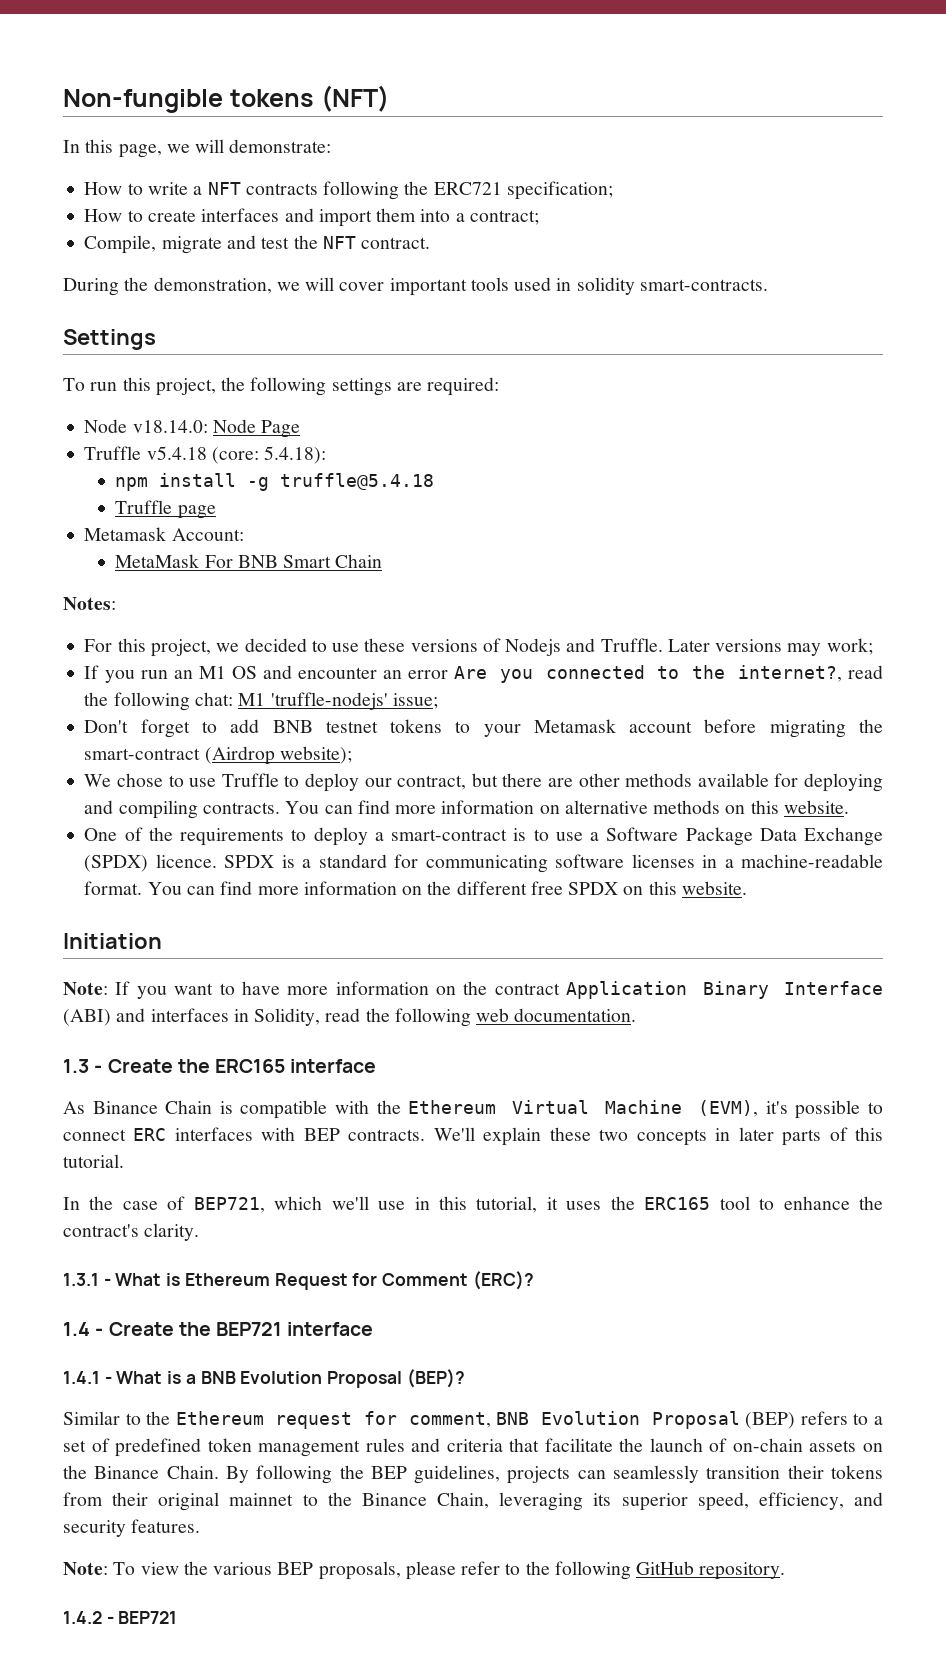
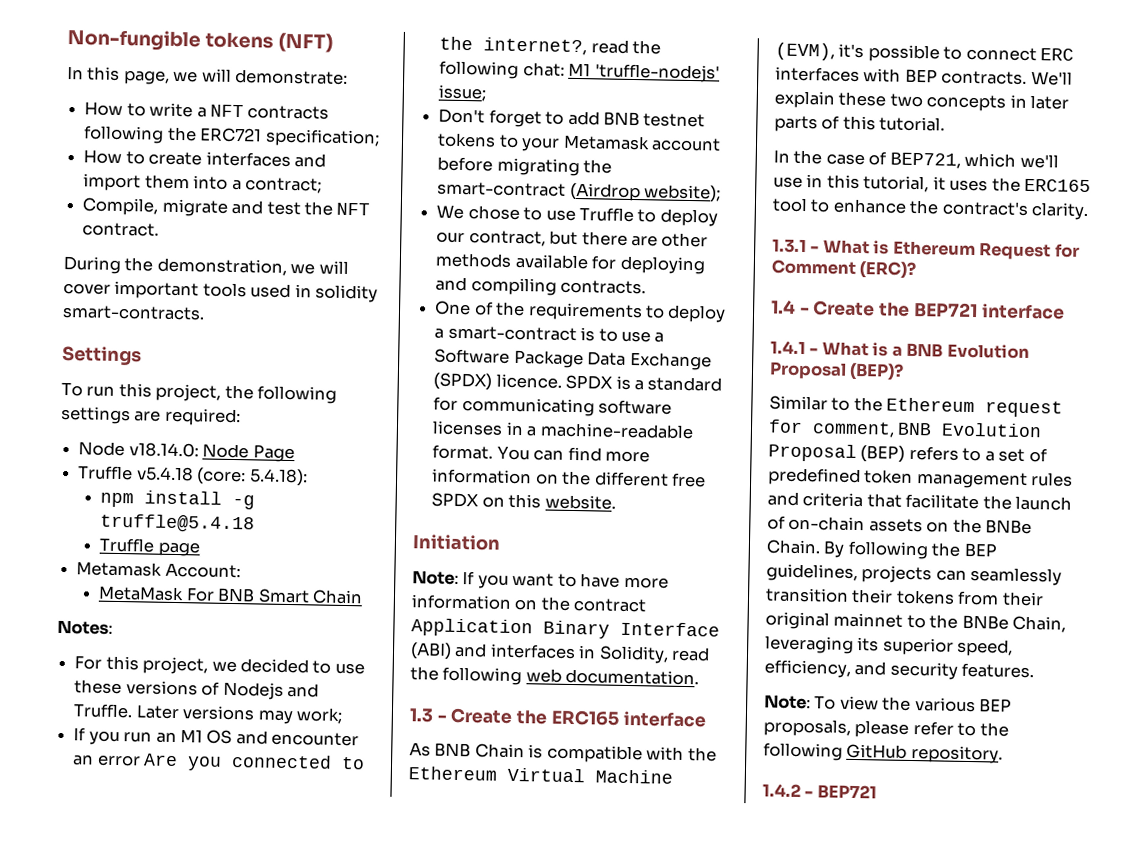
- You can find more information on alternative methods on this website.
- As Binance Chain is compatible with the Ethereum Virtual Machine (EVM), it's possible to connect ERC interfaces with BEP contracts.
+ As BNB Chain is compatible with the Ethereum Virtual Machine (EVM), it's possible to connect ERC interfaces with BEP contracts.
- Similar to the Ethereum request for comment, BNB Evolution Proposal (BEP) refers to a set of predefined token management rules and criteria that facilitate the launch of on-chain assets on the Binance Chain.
+ Similar to the Ethereum request for comment, BNB Evolution Proposal (BEP) refers to a set of predefined token management rules and criteria that facilitate the launch of on-chain assets on the BNBe Chain.
- By following the BEP guidelines, projects can seamlessly transition their tokens from their original mainnet to the Binance Chain, leveraging its superior speed, efficiency, and security features.
+ By following the BEP guidelines, projects can seamlessly transition their tokens from their original mainnet to the BNBe Chain, leveraging its superior speed, efficiency, and security features.

